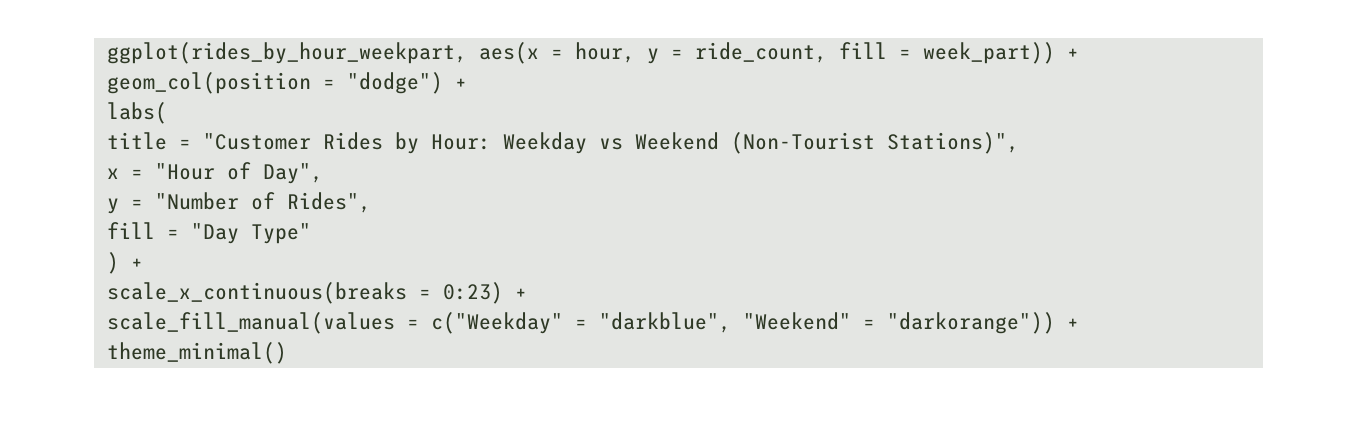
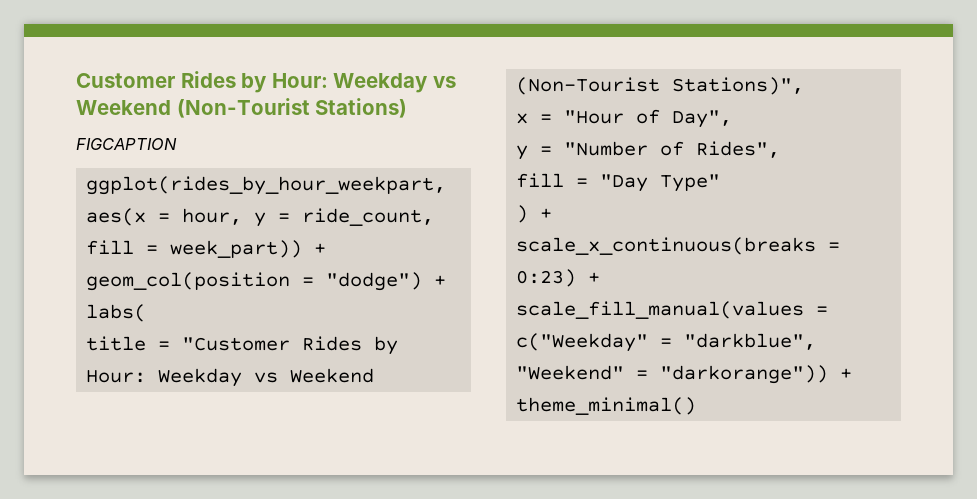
+ Customer Rides by Hour: Weekday vs Weekend (Non-Tourist Stations)
+ FIGCAPTION

